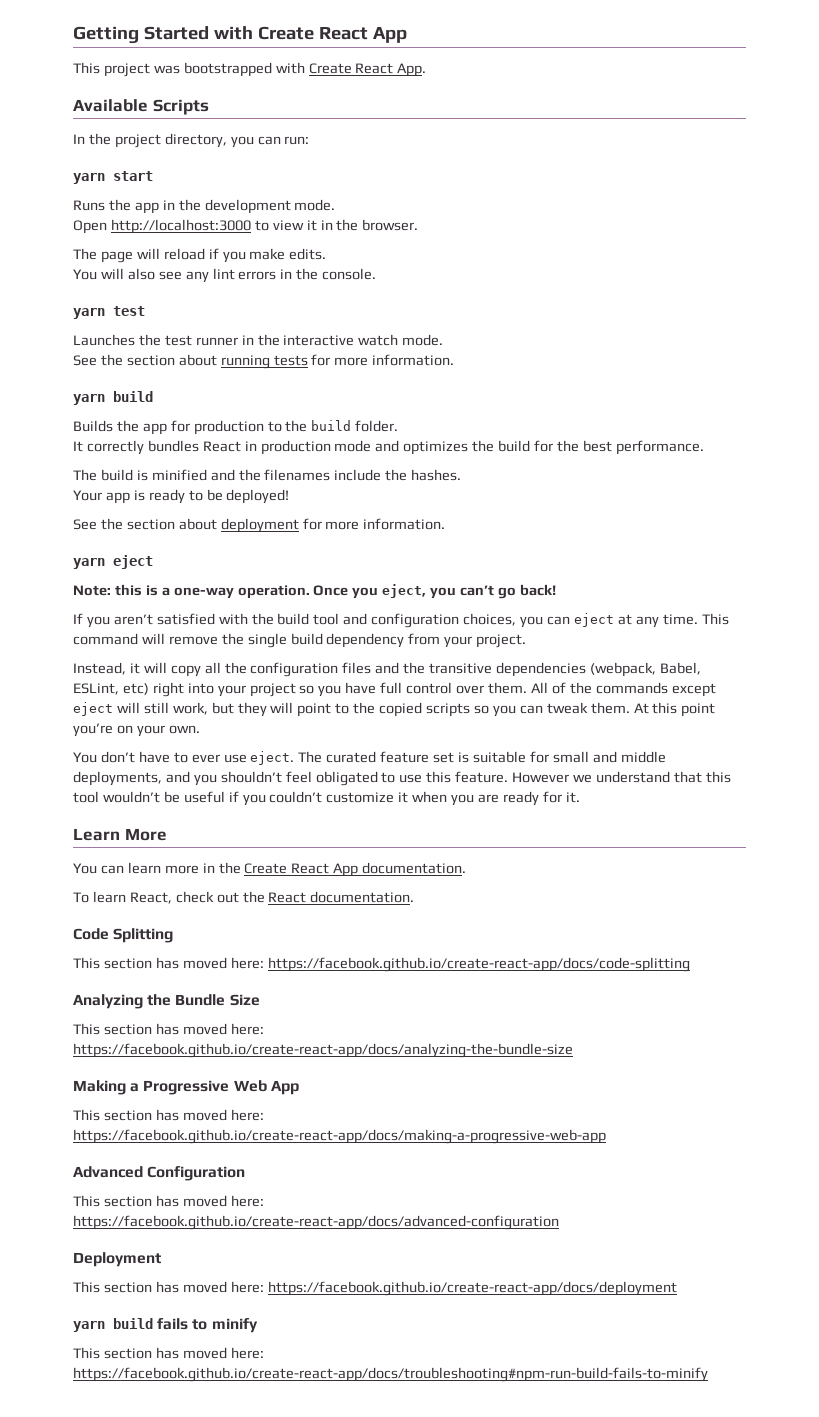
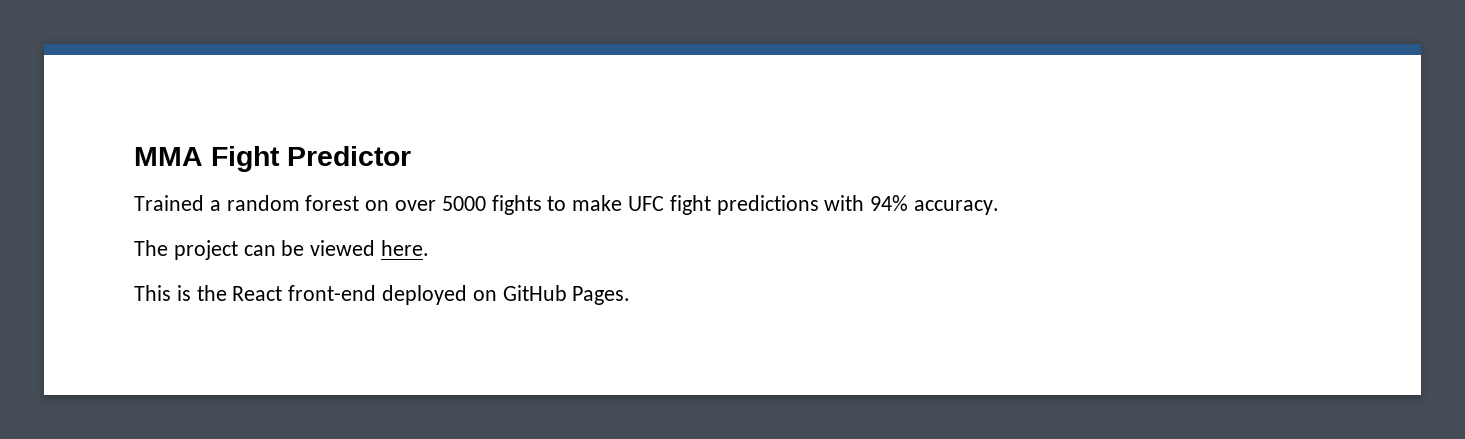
- Getting Started with Create React App
- This project was bootstrapped with Create React App.
- Available Scripts
- In the project directory, you can run:
- yarn start
- Runs the app in the development mode.
- Open http://localhost:3000 to view it in the browser.
- The page will reload if you make edits.
- You will also see any lint errors in the console.
- yarn test
- Launches the test runner in the interactive watch mode.
- See the section about running tests for more information.
- yarn build
- Builds the app for production to the build folder.
- It correctly bundles React in production mode and optimizes the build for the best performance.
- The build is minified and the filenames include the hashes.
- Your app is ready to be deployed!
- See the section about deployment for more information.
- yarn eject
- Note: this is a one-way operation. Once you eject, you can’t go back!
- If you aren’t satisfied with the build tool and configuration choices, you can eject at any time. This command will remove the single build dependency from your project.
- Instead, it will copy all the configuration files and the transitive dependencies (webpack, Babel, ESLint, etc) right into your project so you have full control over them. All of the commands except eject will still work, but they will point to the copied scripts so you can tweak them. At this point you’re on your own.
- You don’t have to ever use eject. The curated feature set is suitable for small and middle deployments, and you shouldn’t feel obligated to use this feature. However we understand that this tool wouldn’t be useful if you couldn’t customize it when you are ready for it.
- Learn More
- You can learn more in the Create React App documentation.
- To learn React, check out the React documentation.
- Code Splitting
- This section has moved here: https://facebook.github.io/create-react-app/docs/code-splitting
- Analyzing the Bundle Size
- This section has moved here: https://facebook.github.io/create-react-app/docs/analyzing-the-bundle-size
- Making a Progressive Web App
- This section has moved here: https://facebook.github.io/create-react-app/docs/making-a-progressive-web-app
- Advanced Configuration
- This section has moved here: https://facebook.github.io/create-react-app/docs/advanced-configuration
- Deployment
- This section has moved here: https://facebook.github.io/create-react-app/docs/deployment
- yarn build fails to minify
- This section has moved here: https://facebook.github.io/create-react-app/docs/troubleshooting#npm-run-build-fails-to-minify
+ MMA Fight Predictor
+ Trained a random forest on over 5000 fights to make UFC fight predictions with 94% accuracy.
+ The project can be viewed here.
+ This is the React front-end deployed on GitHub Pages.

